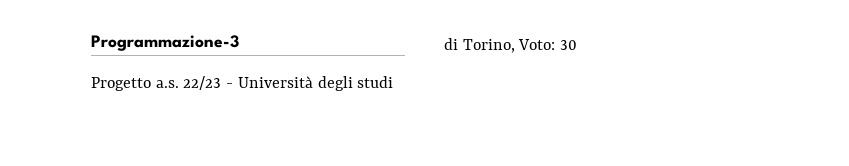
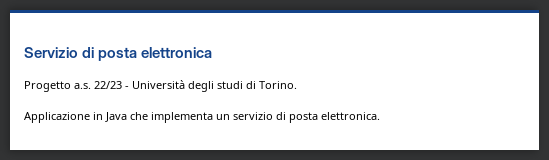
- Programmazione-3
+ Servizio di posta elettronica
- Progetto a.s. 22/23 - Università degli studi di Torino, Voto: 30
+ Progetto a.s. 22/23 - Università degli studi di Torino.
+ Applicazione in Java che implementa un servizio di posta elettronica.

